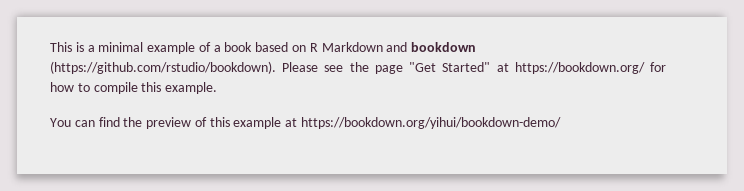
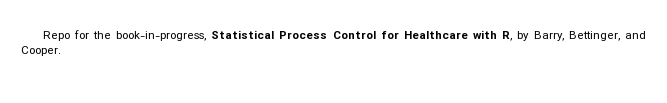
- This is a minimal example of a book based on R Markdown and bookdown (https://github.com/rstudio/bookdown). Please see the page "Get Started" at https://bookdown.org/ for how to compile this example.
- You can find the preview of this example at https://bookdown.org/yihui/bookdown-demo/
+ Repo for the book-in-progress, Statistical Process Control for Healthcare with R, by Barry, Bettinger, and Cooper.

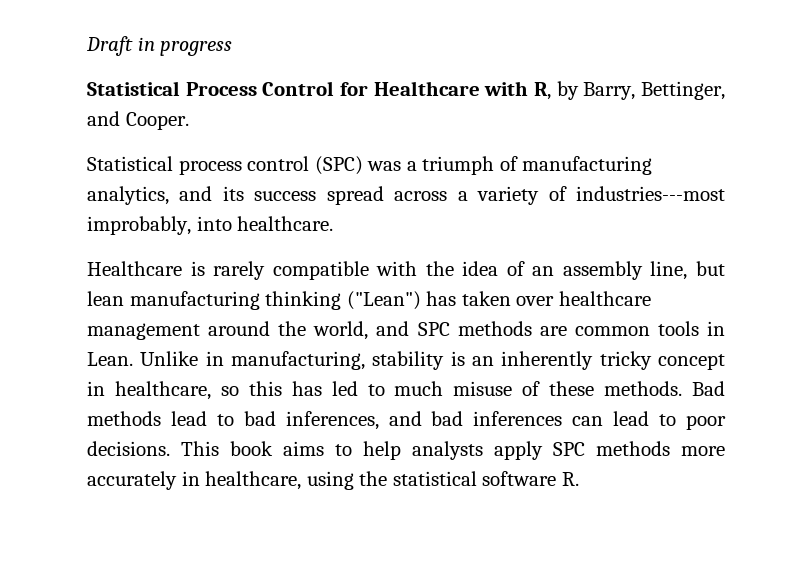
- Repo for the book-in-progress, Statistical Process Control for Healthcare with R, by Barry, Bettinger, and Cooper.
+ Draft in progress
+ Statistical Process Control for Healthcare with R, by Barry, Bettinger, and Cooper.
+ Statistical process control (SPC) was a triumph of manufacturing analytics, and its success spread across a variety of industries---most improbably, into healthcare.
+ Healthcare is rarely compatible with the idea of an assembly line, but lean manufacturing thinking ("Lean") has taken over healthcare management around the world, and SPC methods are common tools in Lean. Unlike in manufacturing, stability is an inherently tricky concept in healthcare, so this has led to much misuse of these methods. Bad methods lead to bad inferences, and bad inferences can lead to poor decisions. This book aims to help analysts apply SPC methods more accurately in healthcare, using the statistical software R.

